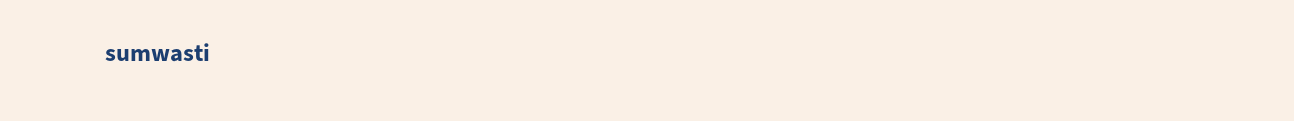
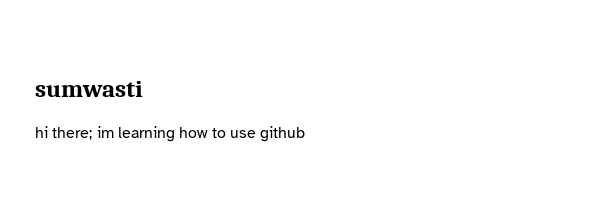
+ hi there; im learning how to use github

